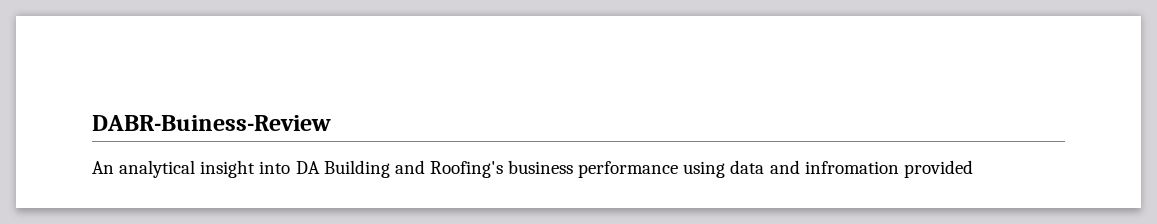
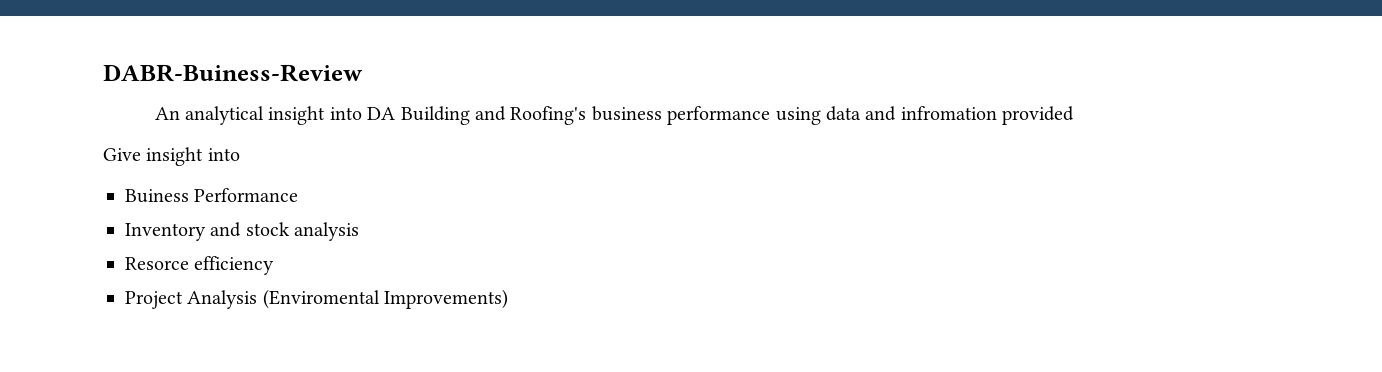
+ Give insight into
+ Buiness Performance
+ Inventory and stock analysis
+ Resorce efficiency
+ Project Analysis (Enviromental Improvements)

